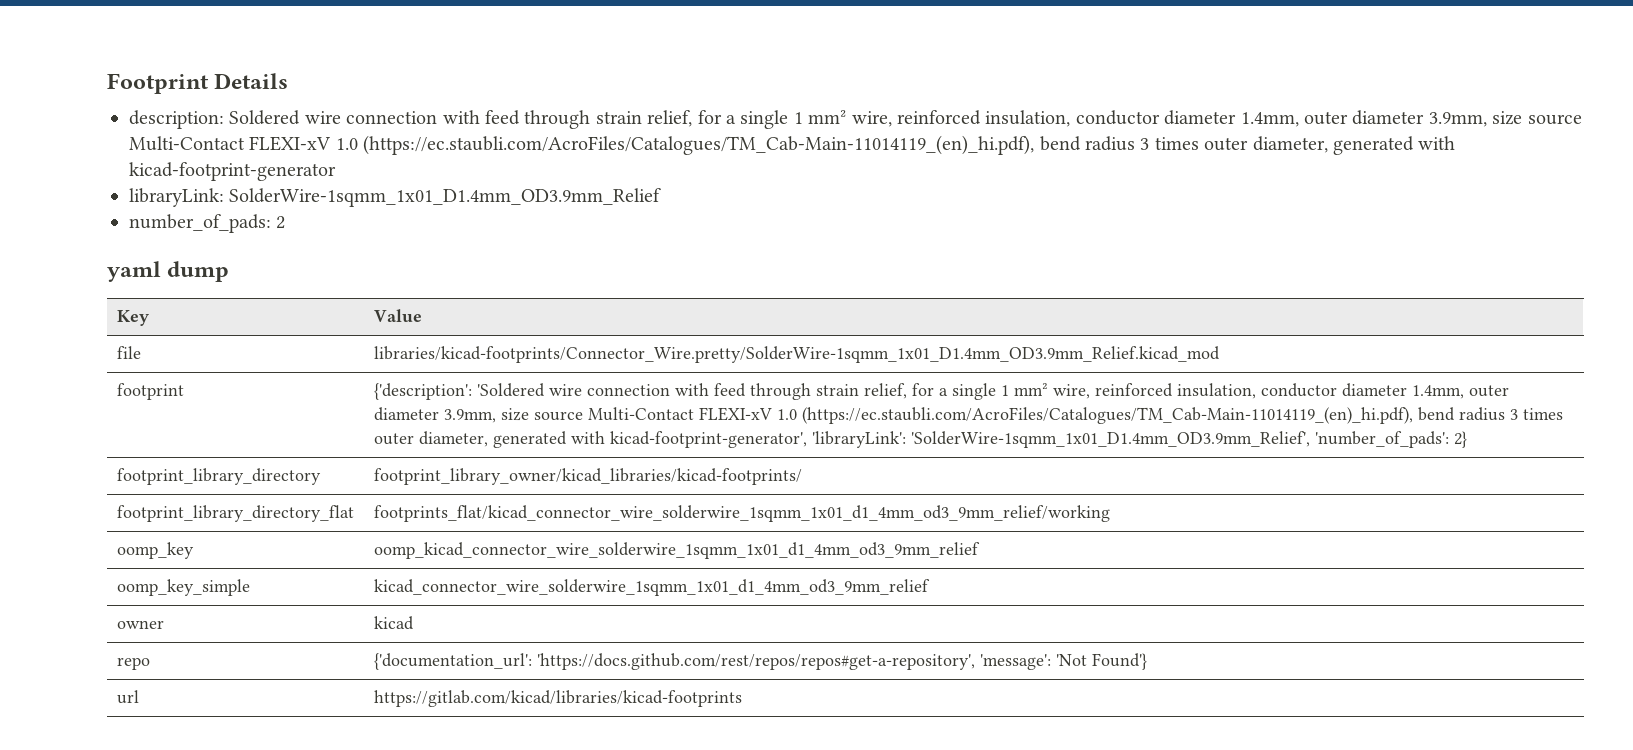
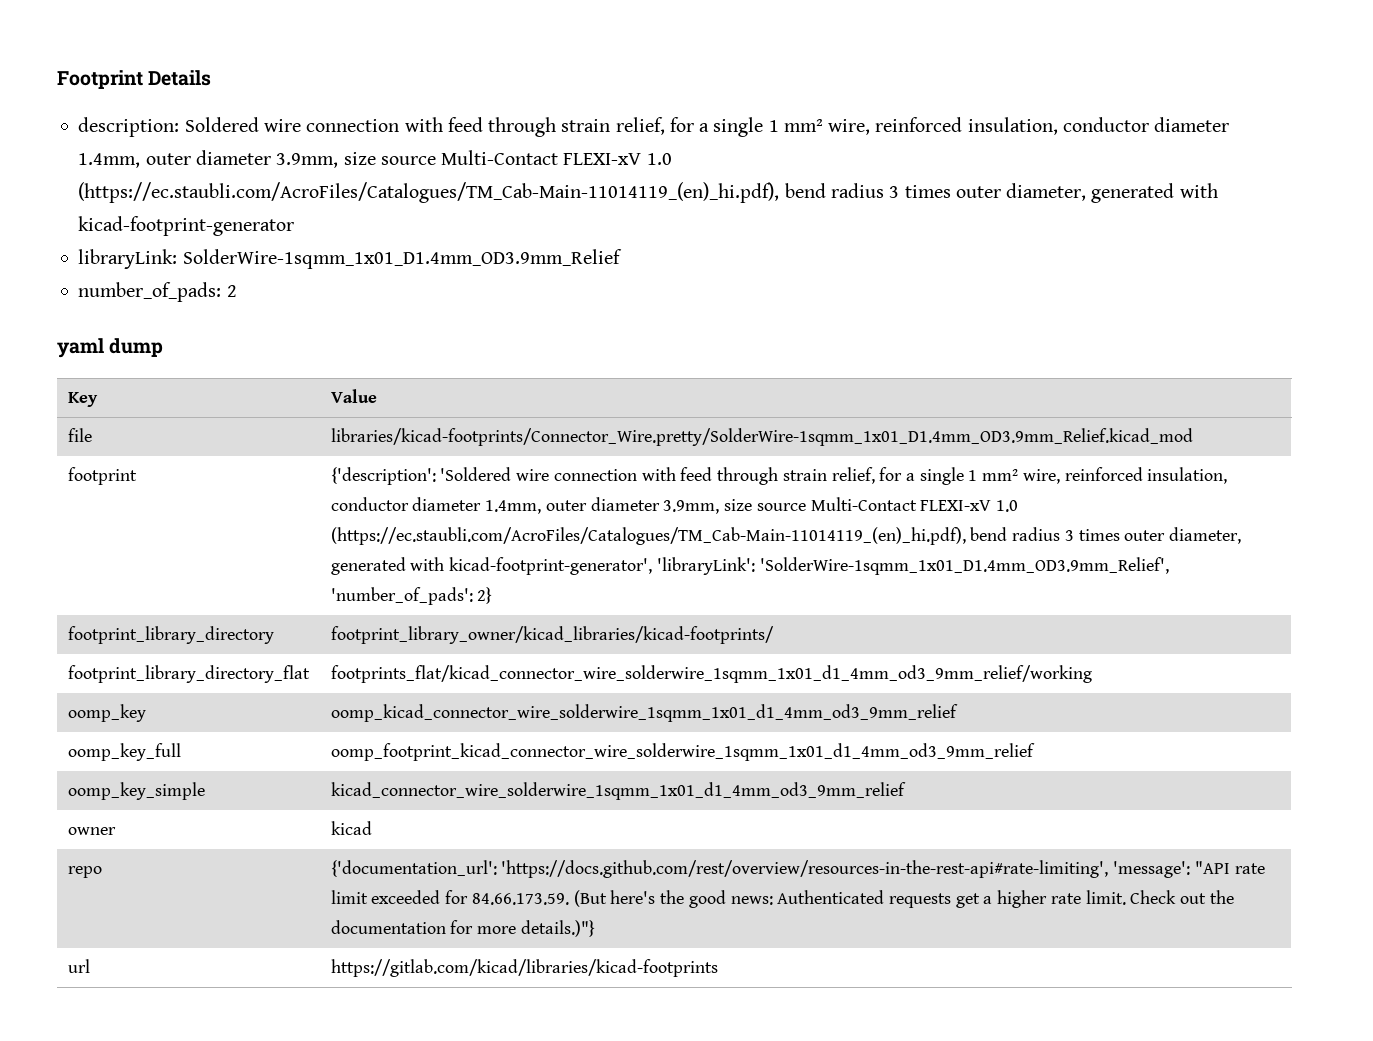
+ oomp_key_full | oomp_footprint_kicad_connector_wire_solderwire_1sqmm_1x01_d1_4mm_od3_9mm_relief
- repo | {'documentation_url': 'https://docs.github.com/rest/repos/repos#get-a-repository', 'message': 'Not Found'}
+ repo | {'documentation_url': 'https://docs.github.com/rest/overview/resources-in-the-rest-api#rate-limiting', 'message': "API rate limit exceeded for 84.66.173.59. (But here's the good news: Authenticated requests get a higher rate limit. Check out the documentation for more details.)"}

